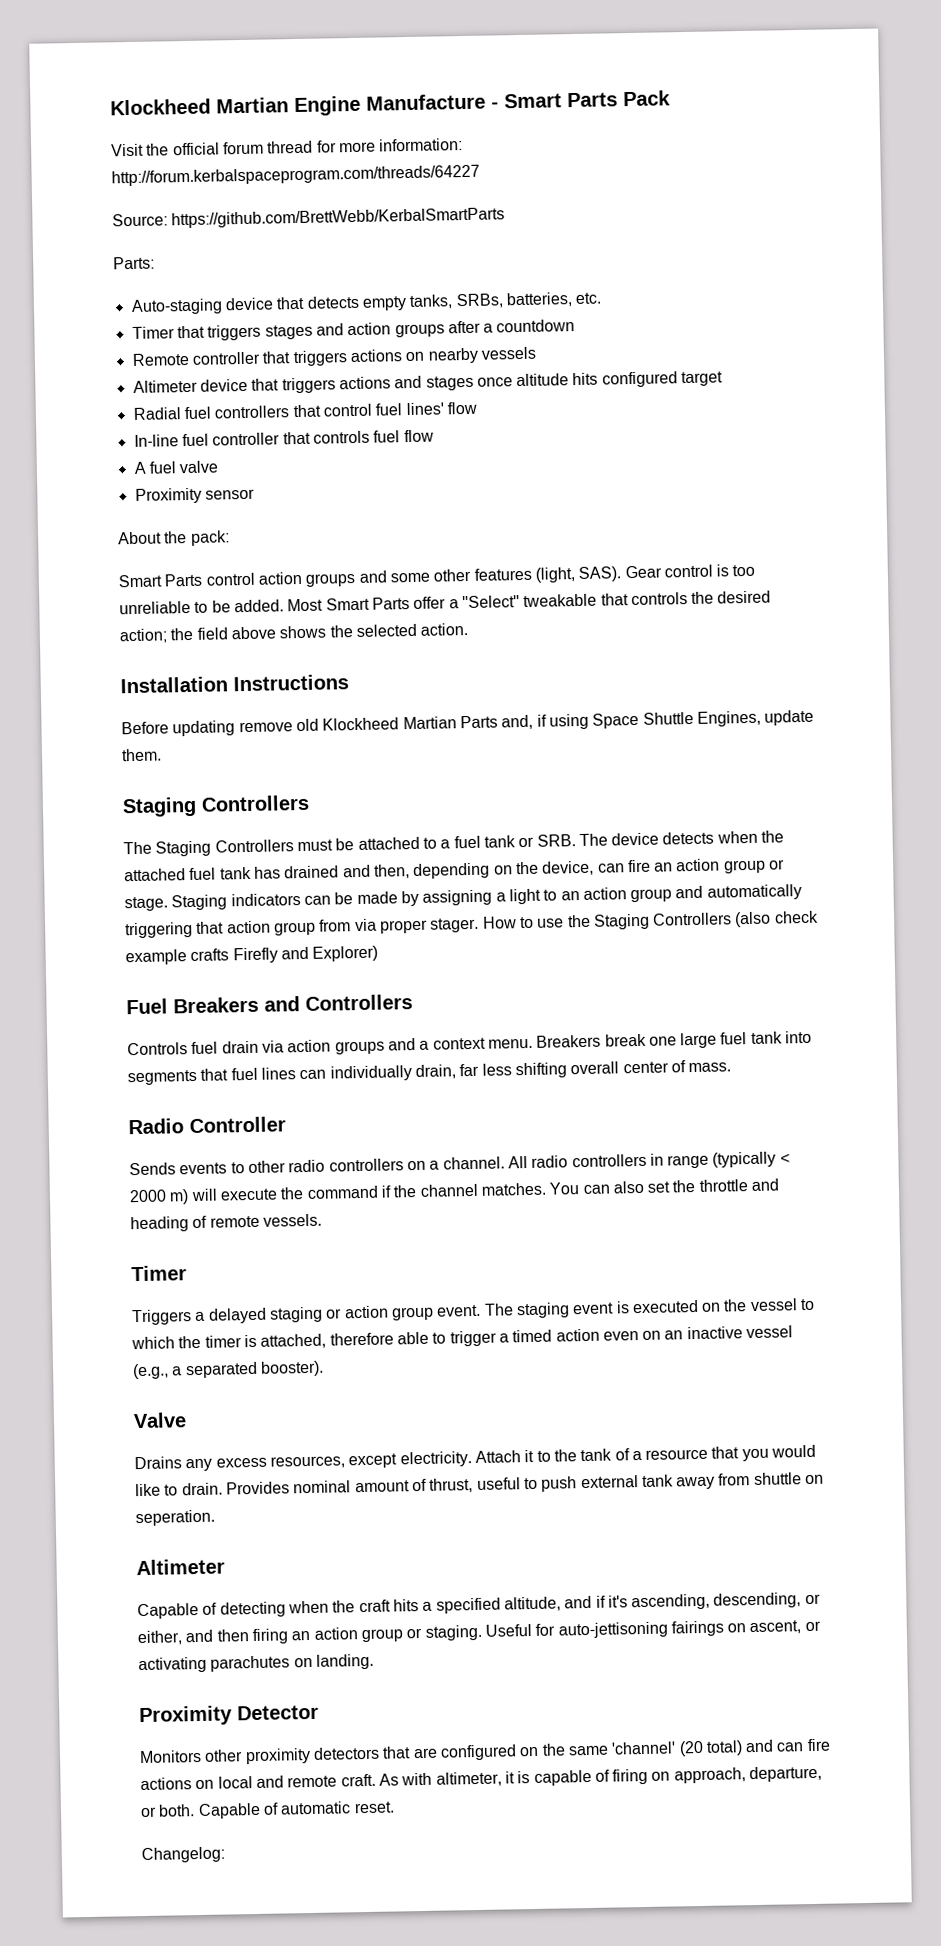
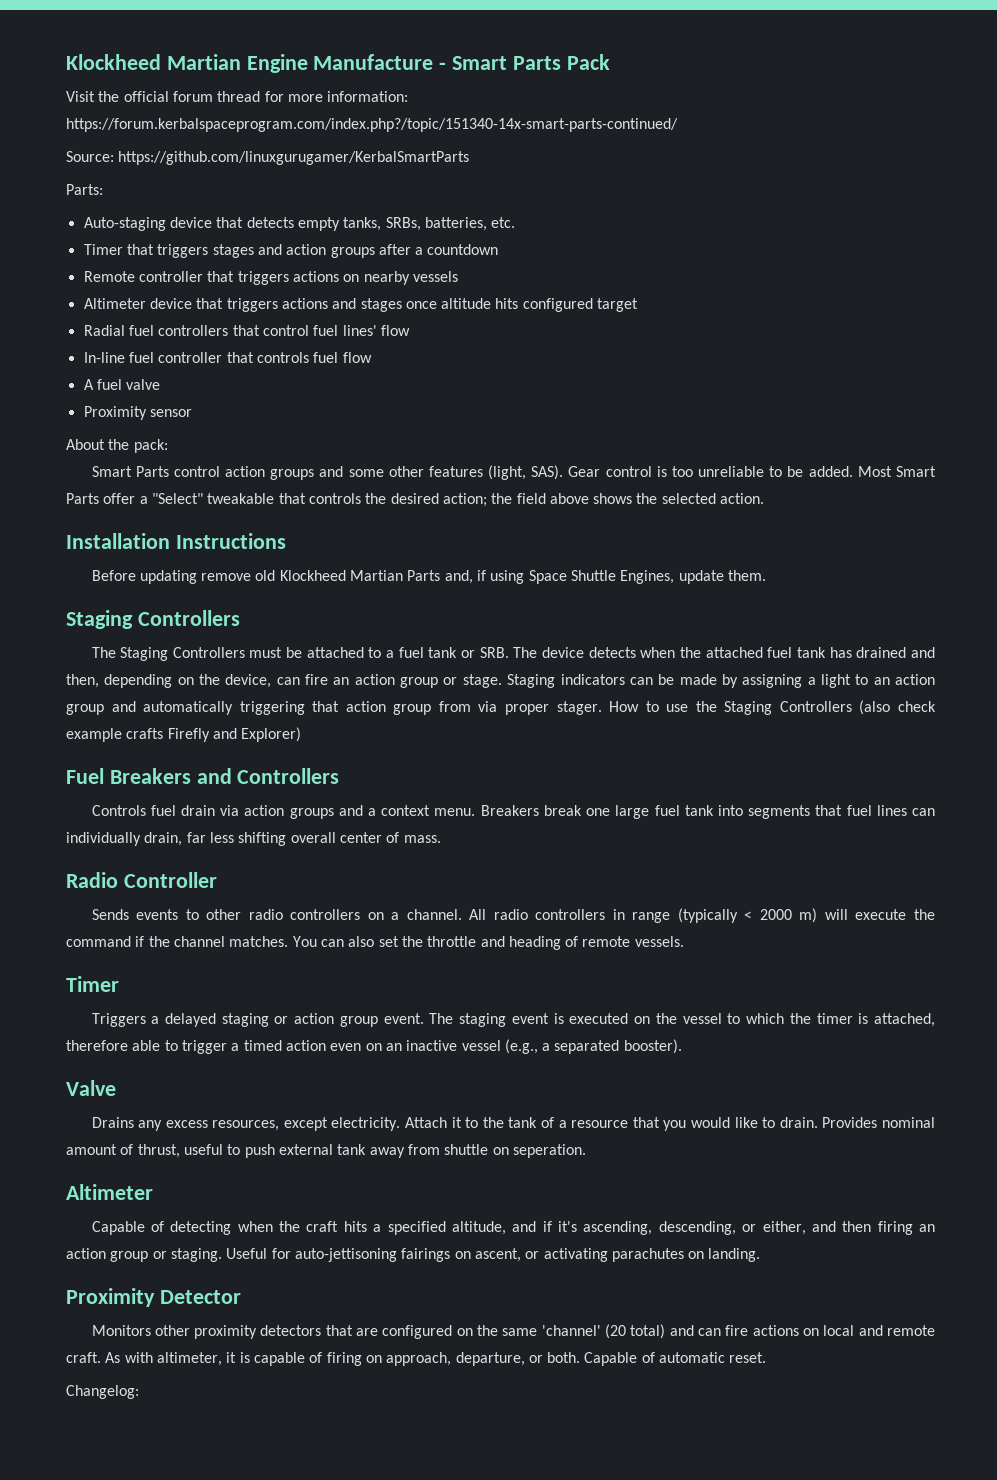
- Visit the official forum thread for more information: http://forum.kerbalspaceprogram.com/threads/64227
+ Visit the official forum thread for more information: https://forum.kerbalspaceprogram.com/index.php?/topic/151340-14x-smart-parts-continued/
- Source: https://github.com/BrettWebb/KerbalSmartParts
+ Source: https://github.com/linuxgurugamer/KerbalSmartParts

